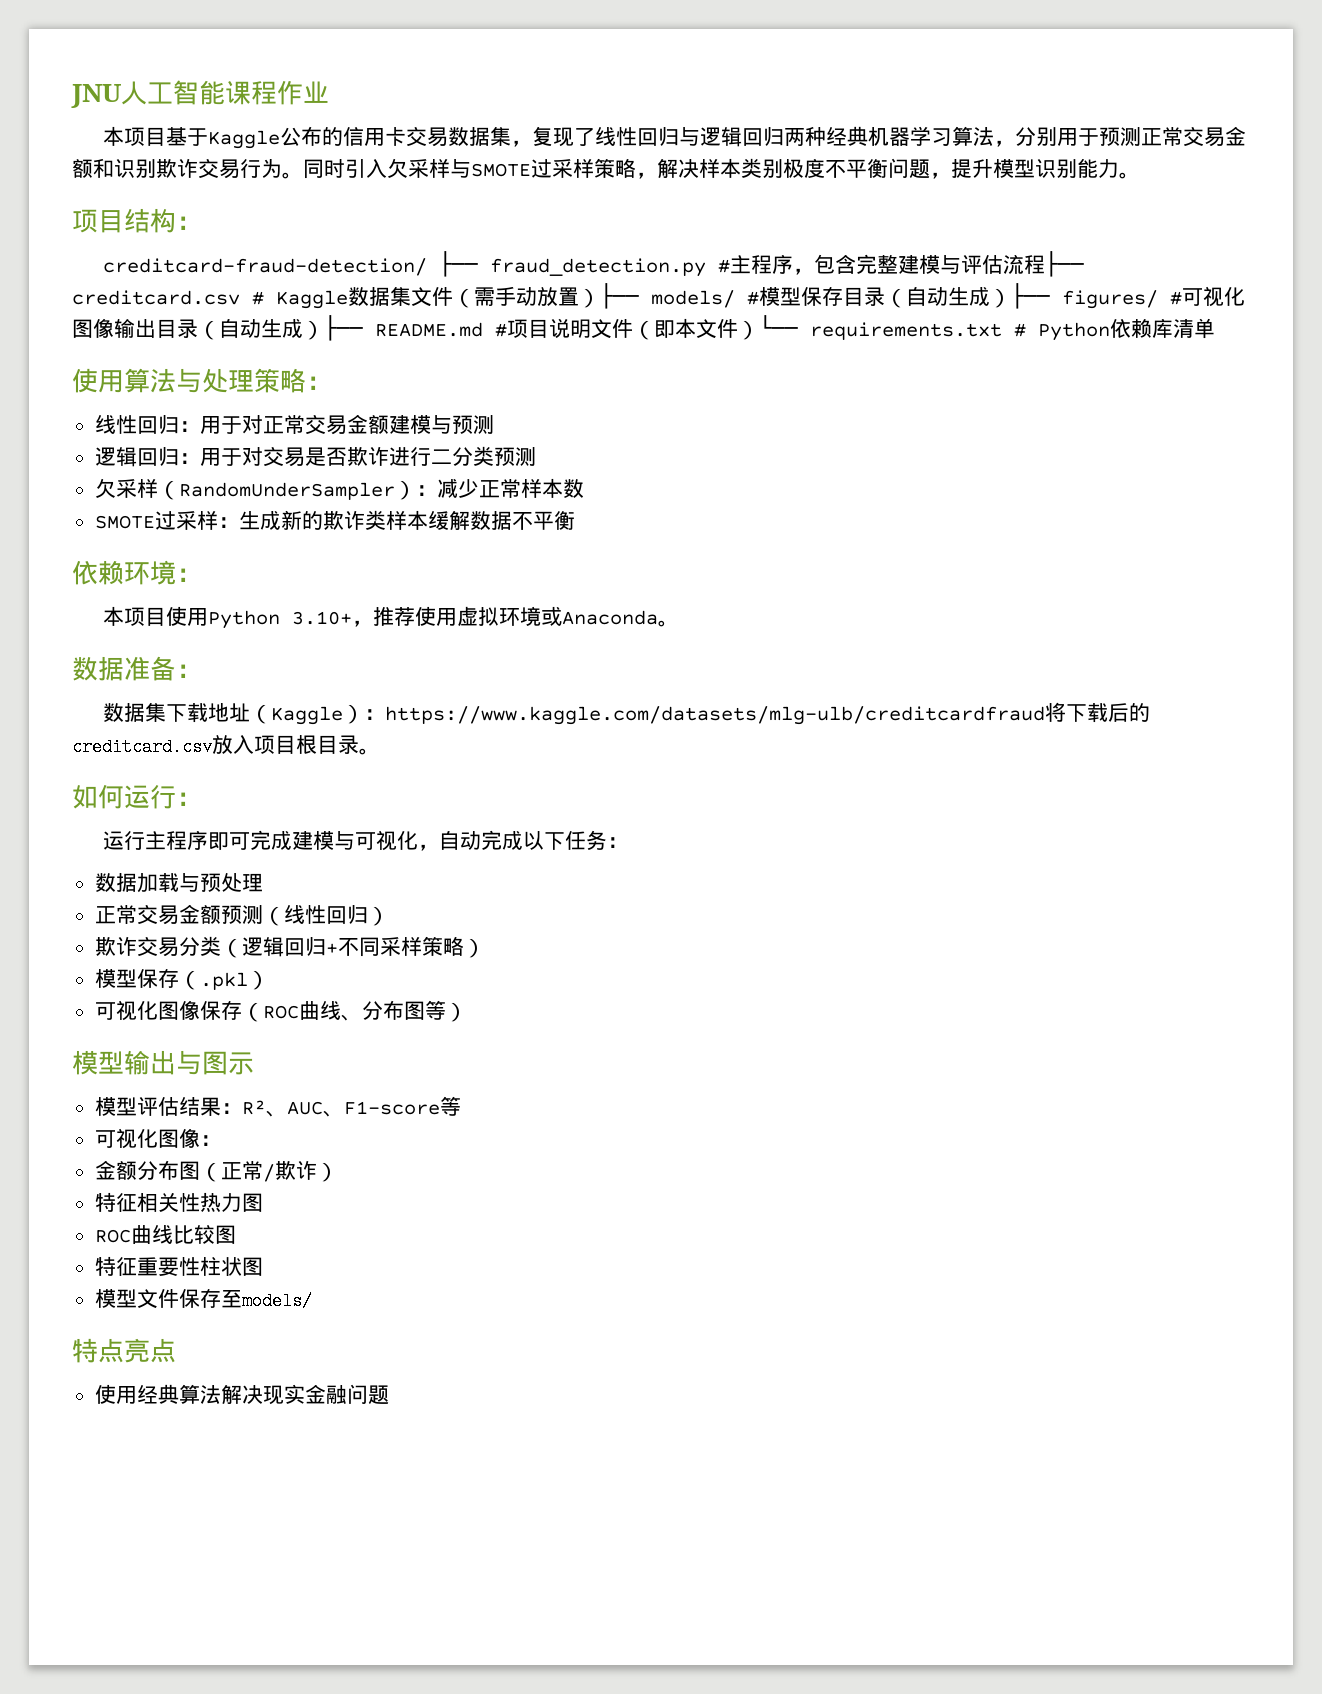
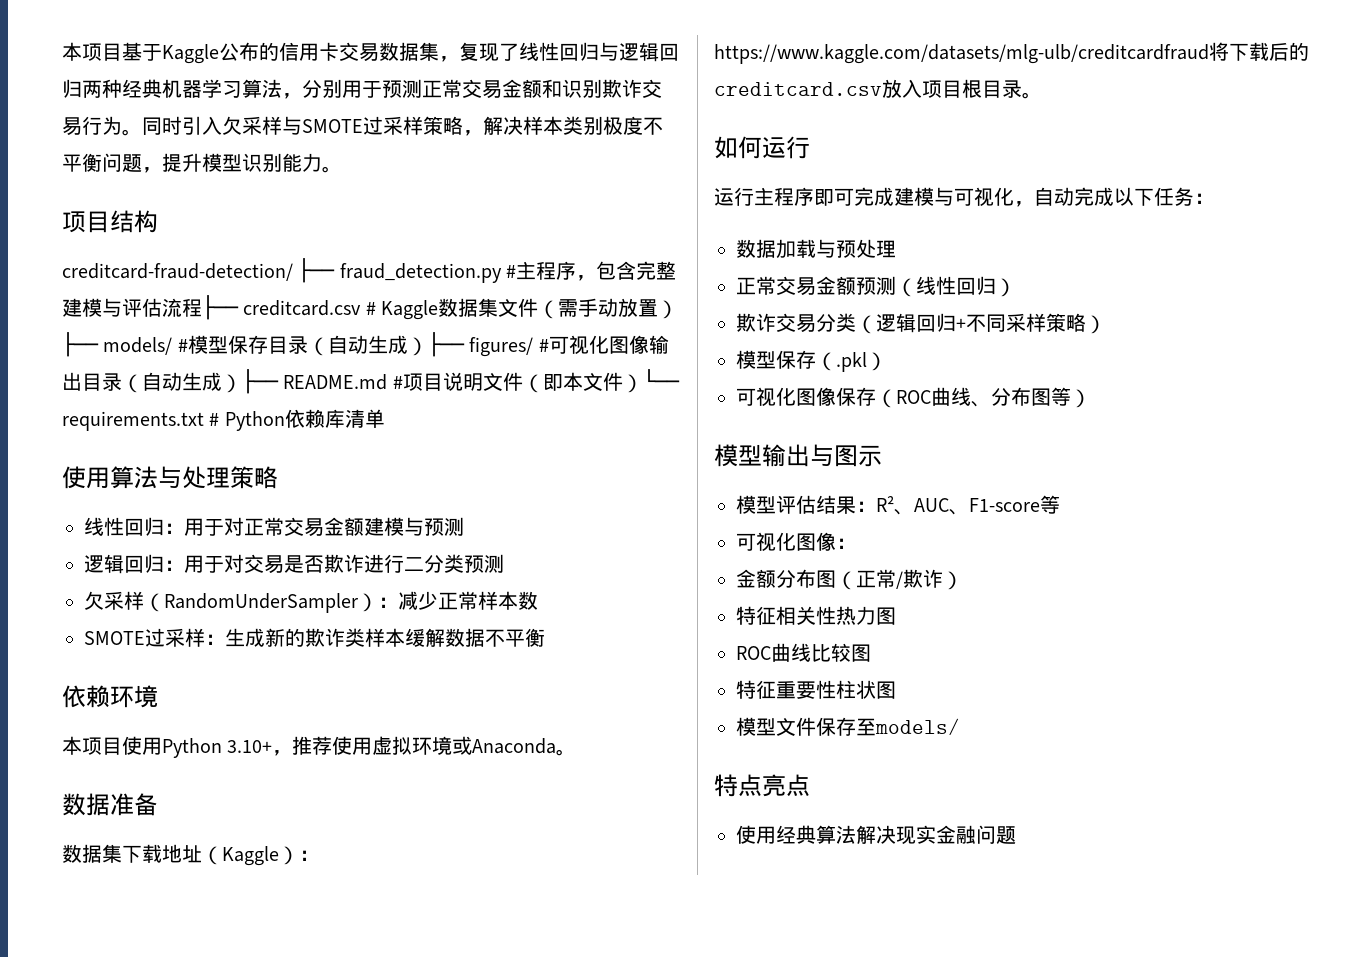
- JNU人工智能课程作业
- 项目结构：
+ 项目结构
- 使用算法与处理策略：
+ 使用算法与处理策略
- 依赖环境：
+ 依赖环境
- 数据准备：
+ 数据准备
- 如何运行：
+ 如何运行

